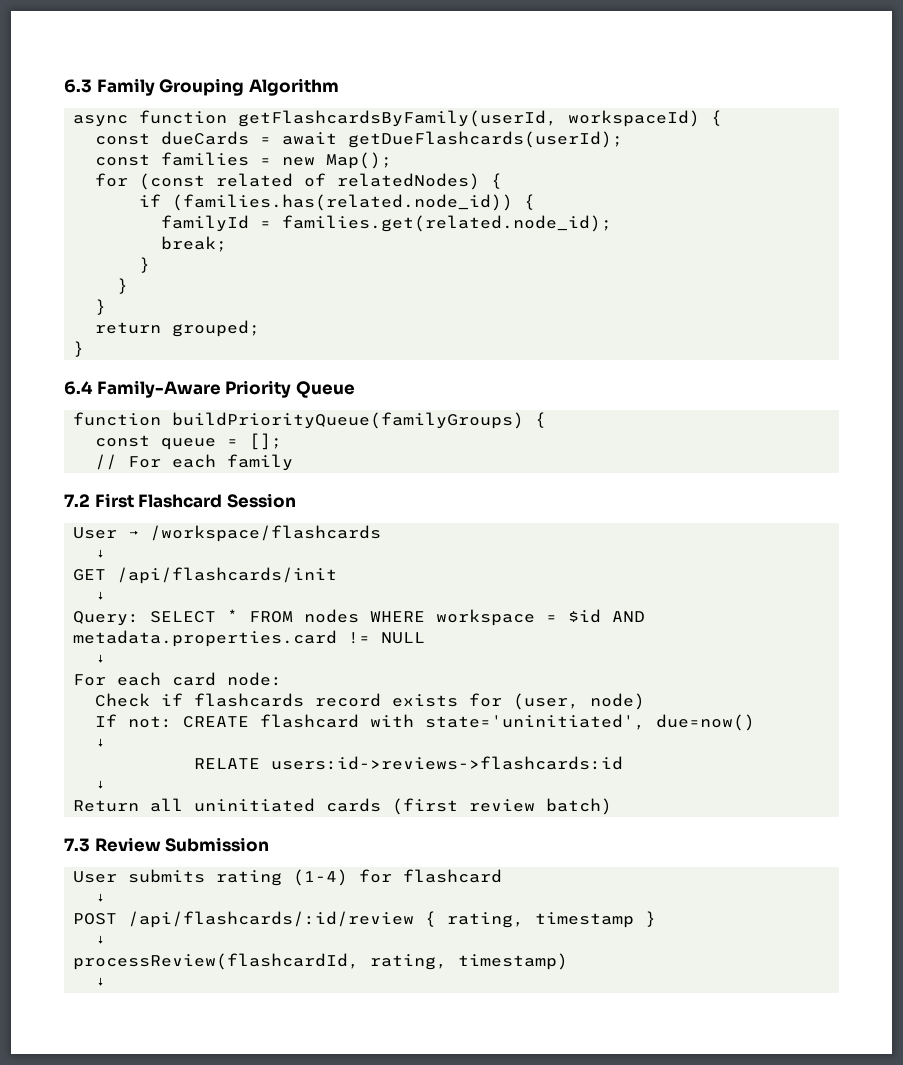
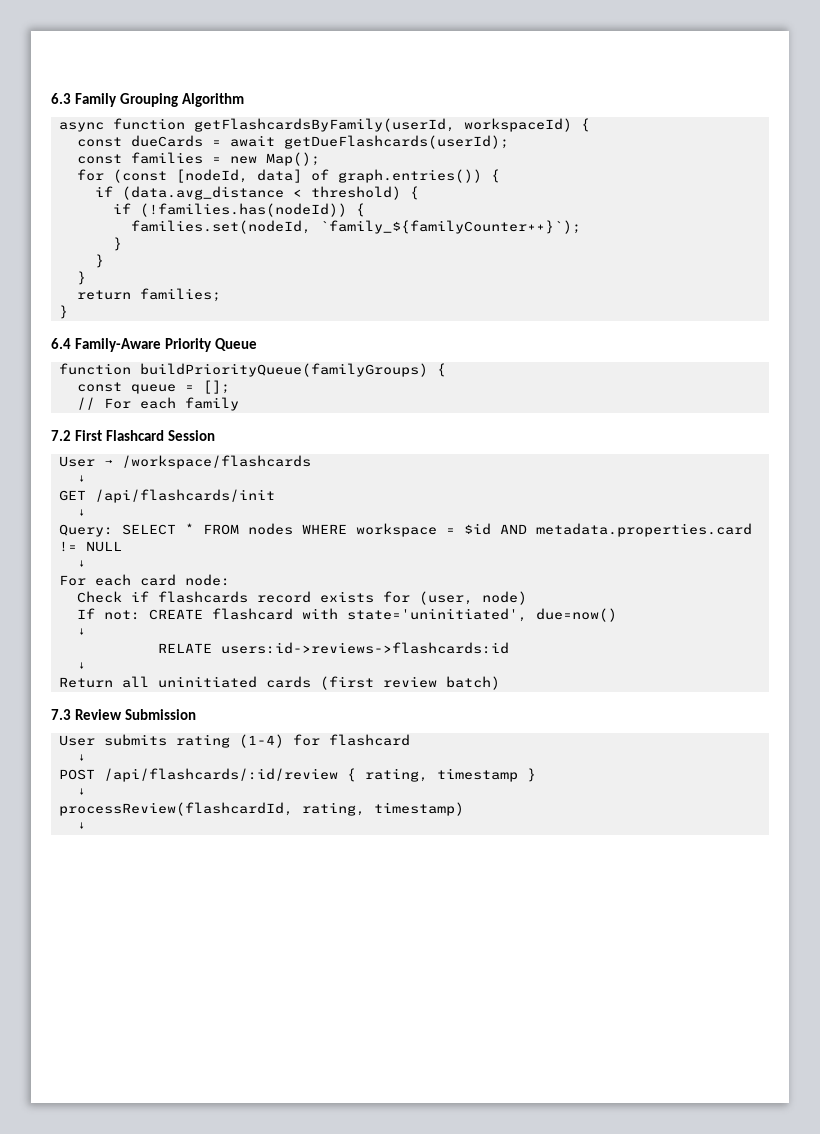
- for (const related of relatedNodes) {
- if (families.has(related.node_id)) {
- familyId = families.get(related.node_id);
- break;
+ for (const [nodeId, data] of graph.entries()) {
+ if (data.avg_distance < threshold) {
+ if (!families.has(nodeId)) {
+ families.set(nodeId, `family_${familyCounter++}`);
- return grouped;
+ return families;

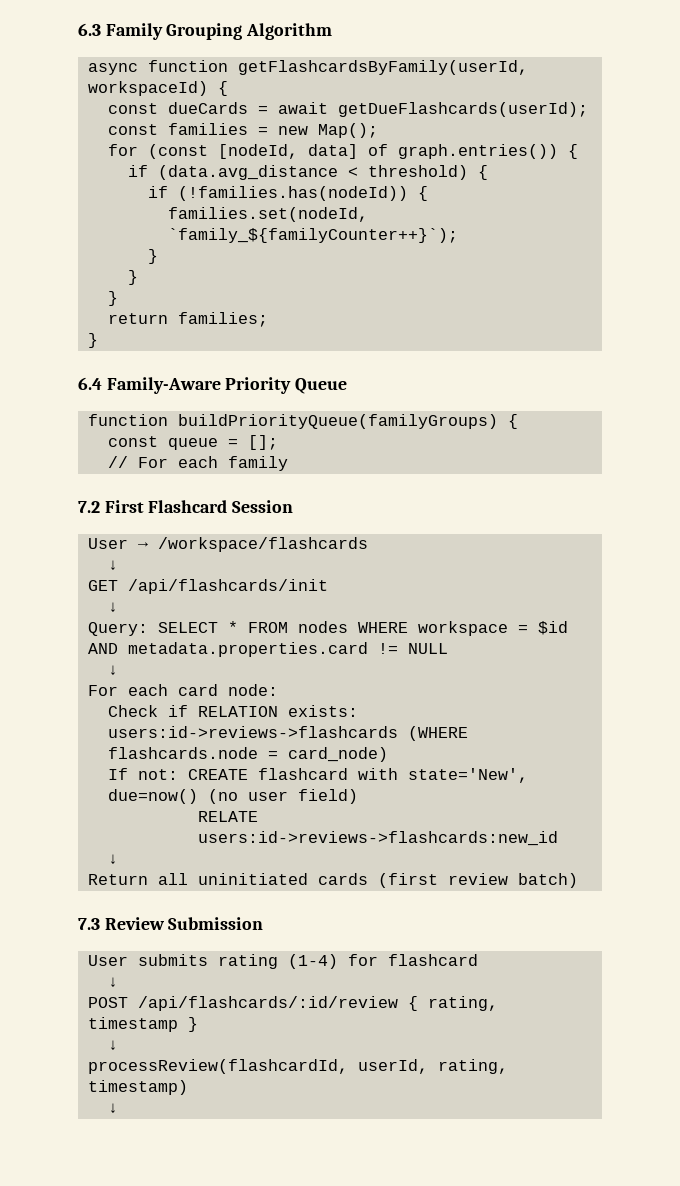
- Check if flashcards record exists for (user, node)
+ Check if RELATION exists: users:id->reviews->flashcards (WHERE flashcards.node = card_node)
- If not: CREATE flashcard with state='uninitiated', due=now()
- ↓
+ If not: CREATE flashcard with state='New', due=now() (no user field)
- RELATE users:id->reviews->flashcards:id
+ RELATE users:id->reviews->flashcards:new_id
- processReview(flashcardId, rating, timestamp)
+ processReview(flashcardId, userId, rating, timestamp)

